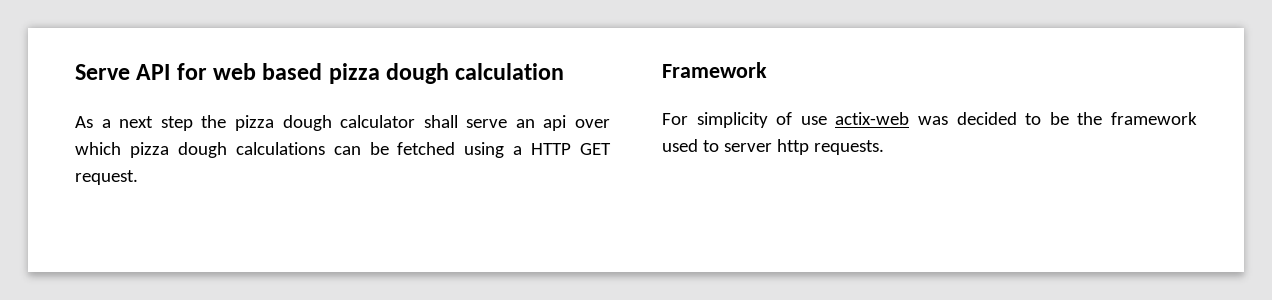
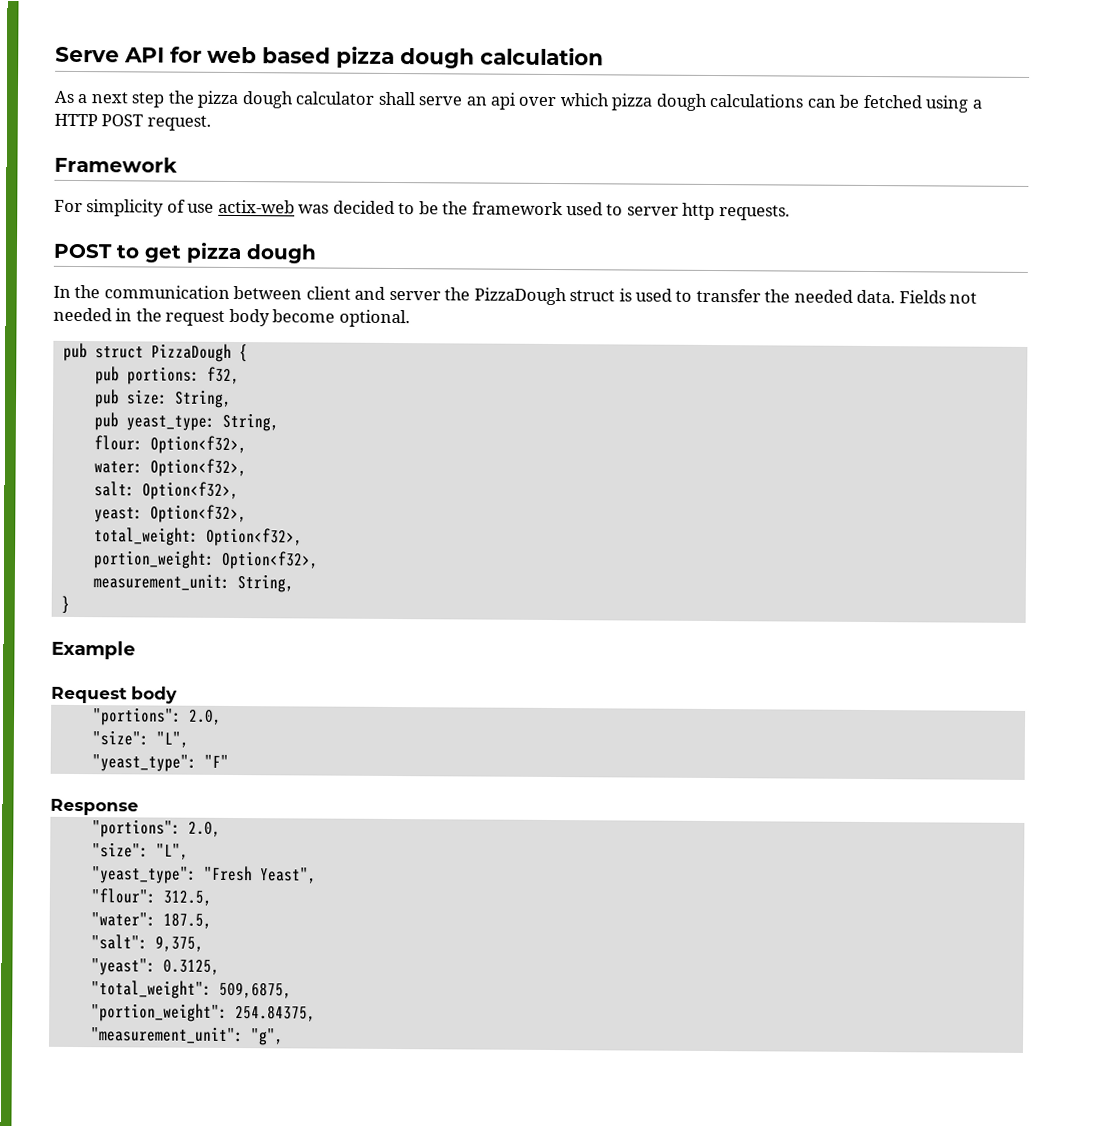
- As a next step the pizza dough calculator shall serve an api over which pizza dough calculations can be fetched using a HTTP GET request.
+ As a next step the pizza dough calculator shall serve an api over which pizza dough calculations can be fetched using a HTTP POST request.
+ POST to get pizza dough
+ In the communication between client and server the PizzaDough struct is used to transfer the needed data. Fields not needed in the request body become optional.
+ pub struct PizzaDough {
+ pub portions: f32,
+ pub size: String,
+ pub yeast_type: String,
+ flour: Option<f32>,
+ water: Option<f32>,
+ salt: Option<f32>,
+ yeast: Option<f32>,
+ total_weight: Option<f32>,
+ portion_weight: Option<f32>,
+ measurement_unit: String,
+ }
+ Example
+ Request body
+ "portions": 2.0,
+ "size": "L",
+ "yeast_type": "F"
+ Response
+ "portions": 2.0,
+ "size": "L",
+ "yeast_type": "Fresh Yeast",
+ "flour": 312.5,
+ "water": 187.5,
+ "salt": 9,375,
+ "yeast": 0.3125,
+ "total_weight": 509,6875,
+ "portion_weight": 254.84375,
+ "measurement_unit": "g",

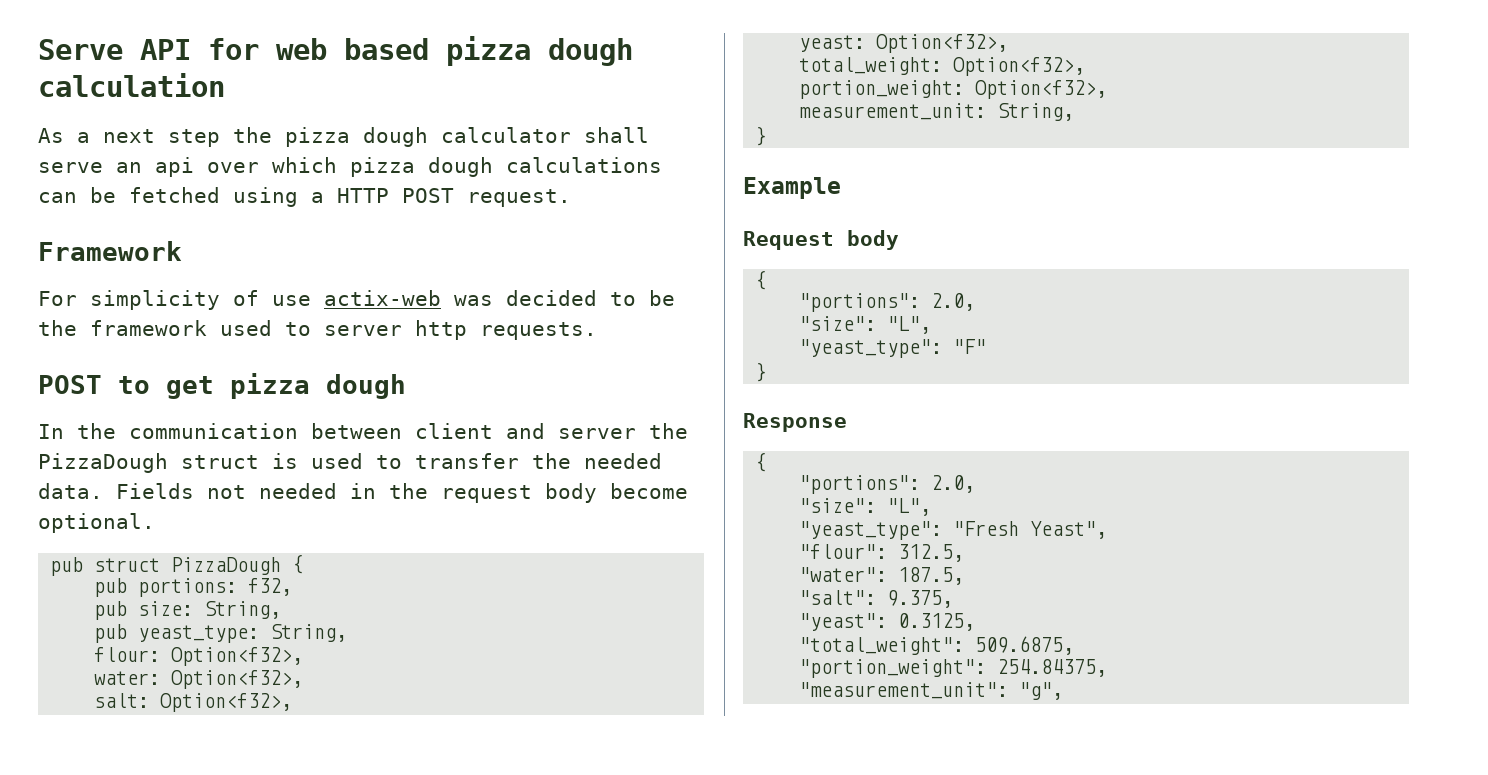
  Request body
+ {
  "yeast_type": "F"
+ }
  Response
+ {
- "salt": 9,375,
+ "salt": 9.375,
- "total_weight": 509,6875,
+ "total_weight": 509.6875,

